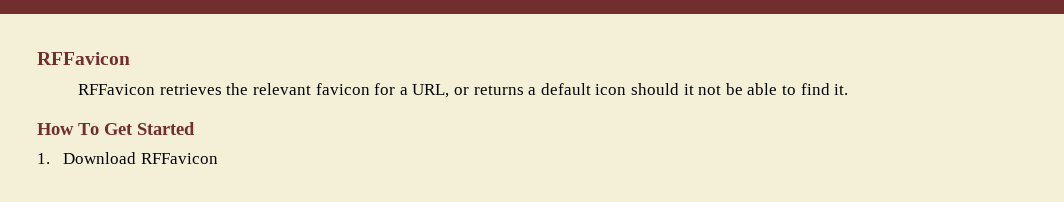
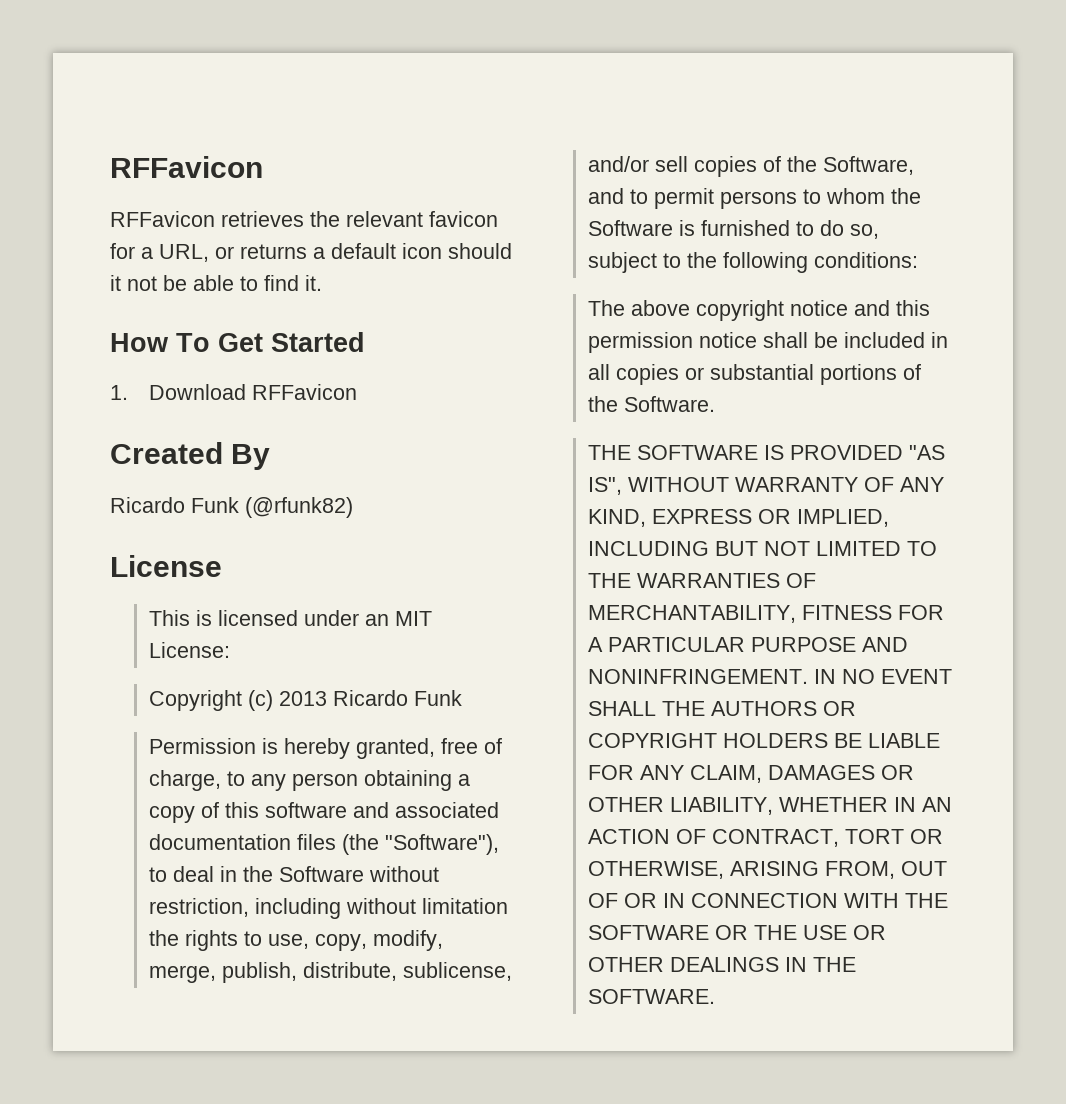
+ Created By
+ Ricardo Funk (@rfunk82)
+ License
+ This is licensed under an MIT License:
+ Copyright (c) 2013 Ricardo Funk
+ Permission is hereby granted, free of charge, to any person obtaining a copy of this software and associated documentation files (the "Software"), to deal in the Software without restriction, including without limitation the rights to use, copy, modify, merge, publish, distribute, sublicense, and/or sell copies of the Software, and to permit persons to whom the Software is furnished to do so, subject to the following conditions:
+ The above copyright notice and this permission notice shall be included in all copies or substantial portions of the Software.
+ THE SOFTWARE IS PROVIDED "AS IS", WITHOUT WARRANTY OF ANY KIND, EXPRESS OR IMPLIED, INCLUDING BUT NOT LIMITED TO THE WARRANTIES OF MERCHANTABILITY, FITNESS FOR A PARTICULAR PURPOSE AND NONINFRINGEMENT. IN NO EVENT SHALL THE AUTHORS OR COPYRIGHT HOLDERS BE LIABLE FOR ANY CLAIM, DAMAGES OR OTHER LIABILITY, WHETHER IN AN ACTION OF CONTRACT, TORT OR OTHERWISE, ARISING FROM, OUT OF OR IN CONNECTION WITH THE SOFTWARE OR THE USE OR OTHER DEALINGS IN THE SOFTWARE.

